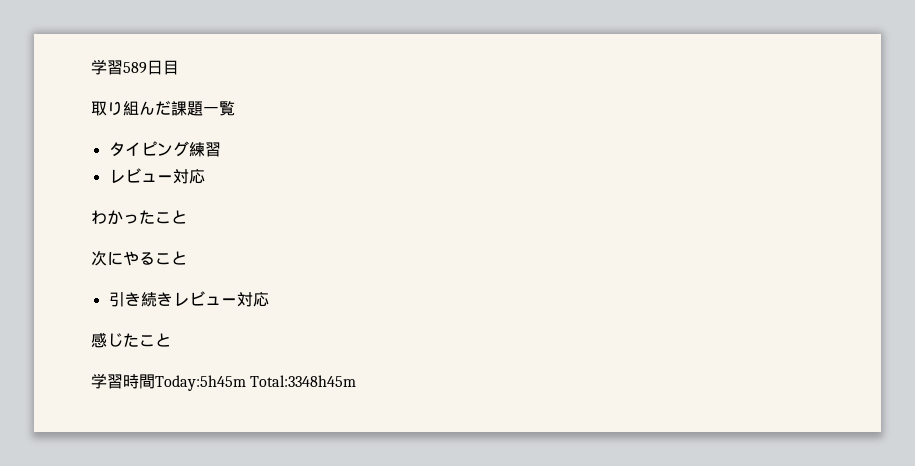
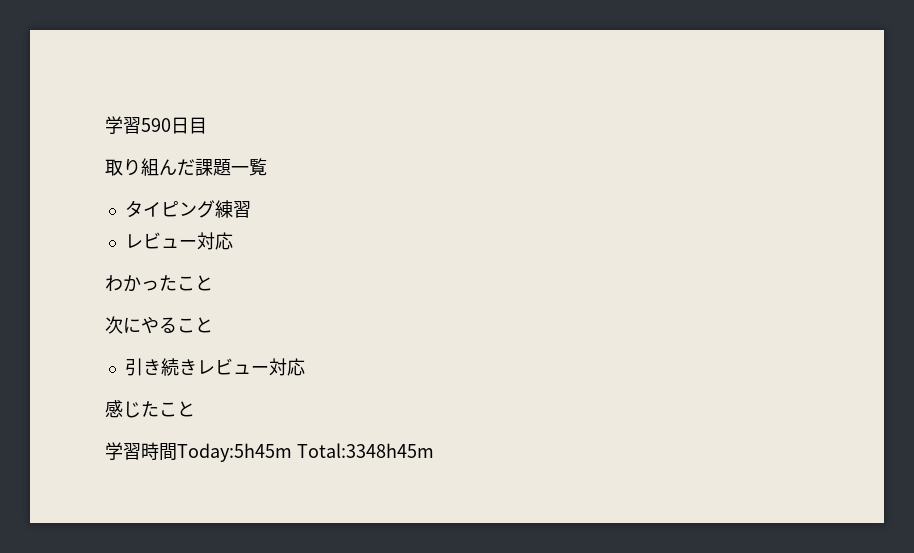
- 学習589日目
+ 学習590日目

